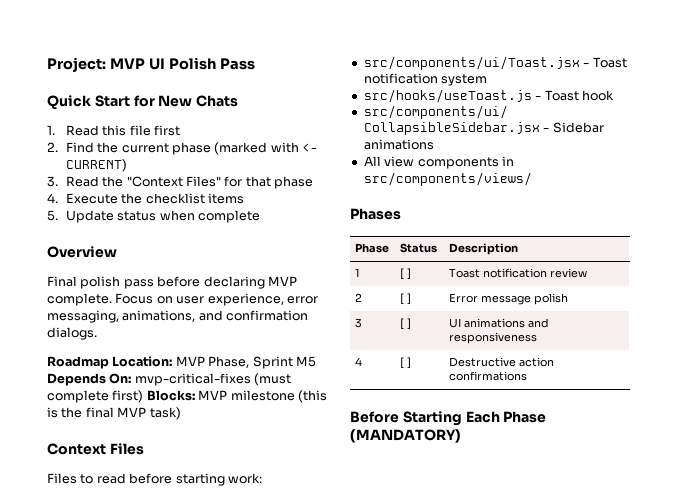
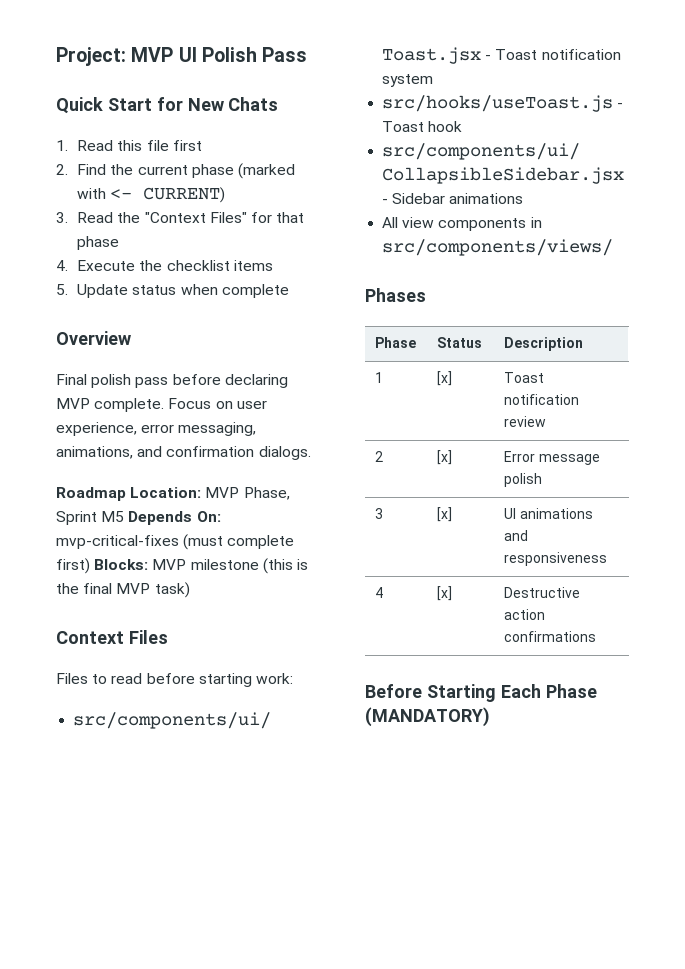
- 1 | [ ] | Toast notification review
+ 1 | [x] | Toast notification review
- 2 | [ ] | Error message polish
+ 2 | [x] | Error message polish
- 3 | [ ] | UI animations and responsiveness
+ 3 | [x] | UI animations and responsiveness
- 4 | [ ] | Destructive action confirmations
+ 4 | [x] | Destructive action confirmations

